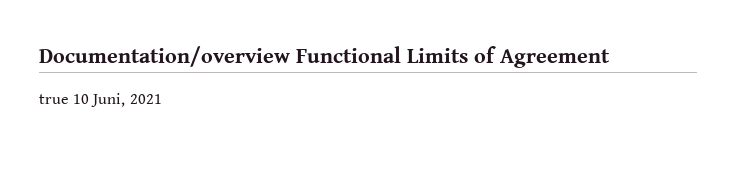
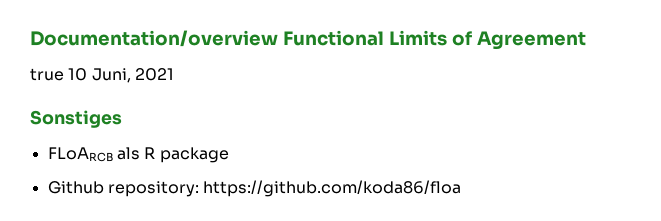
+ Sonstiges
+ FLoARCB als R package
+ Github repository: https://github.com/koda86/floa

